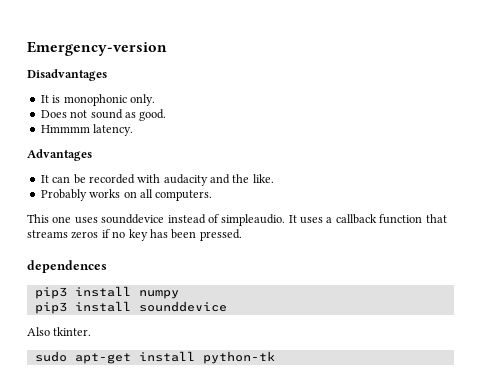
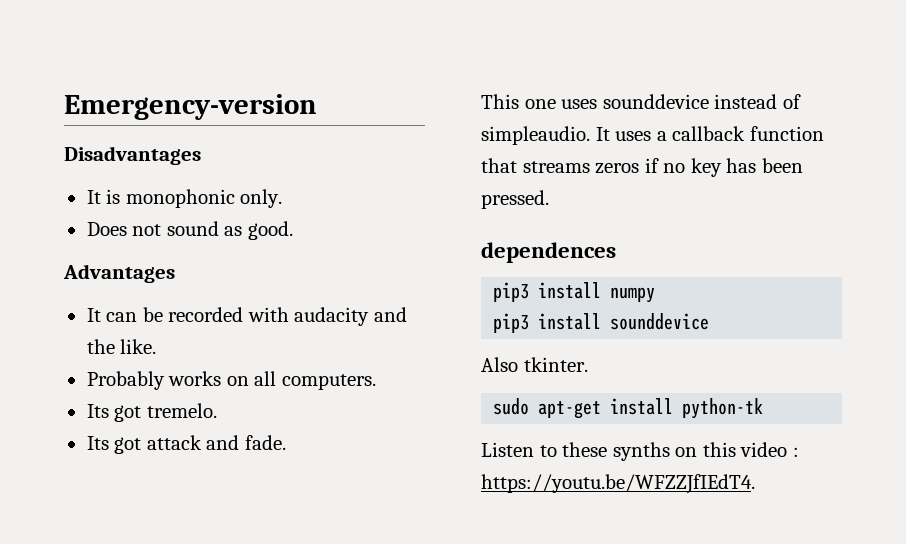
- Hmmmm latency.
+ Its got tremelo.
+ Its got attack and fade.
+ Listen to these synths on this video : https://youtu.be/WFZZJfIEdT4.

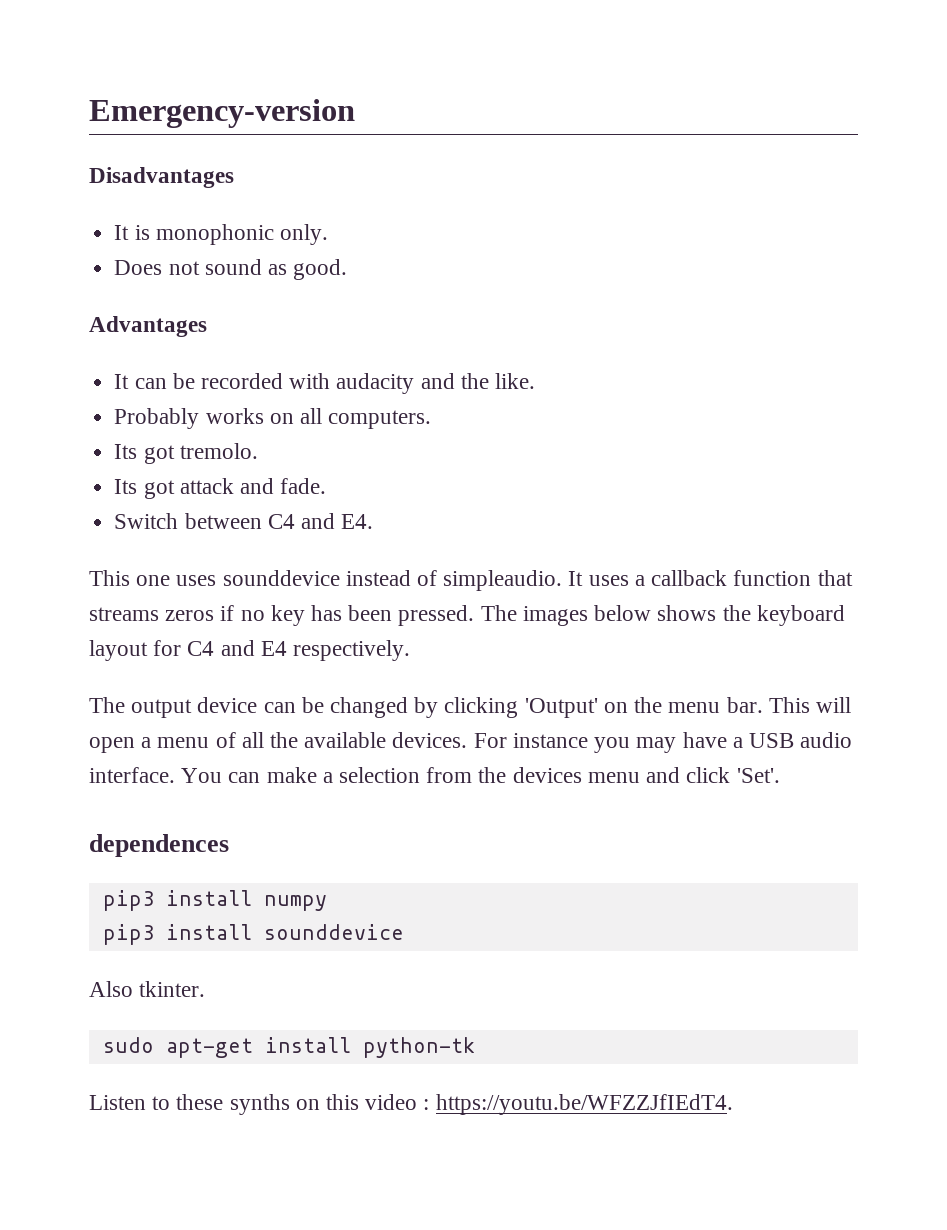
- Its got tremelo.
+ Its got tremolo.
+ Switch between C4 and E4.
+ The images below shows the keyboard layout for C4 and E4 respectively.
+ The output device can be changed by clicking 'Output' on the menu bar. This will open a menu of all the available devices. For instance you may have a USB audio interface. You can make a selection from the devices menu and click 'Set'.

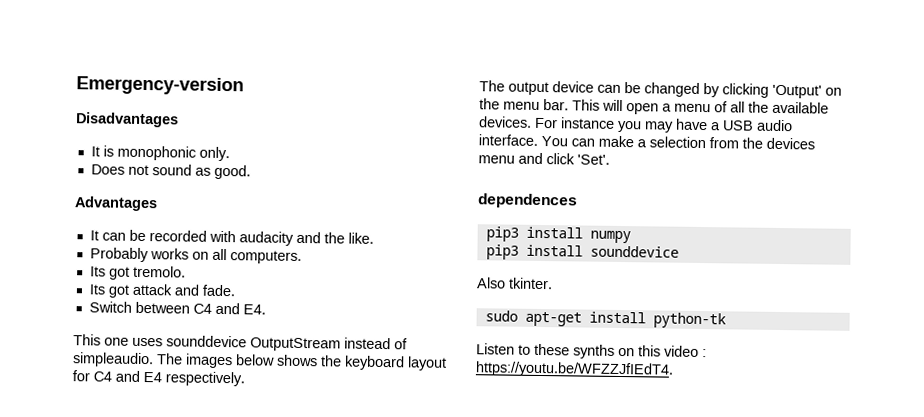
- This one uses sounddevice instead of simpleaudio.
+ This one uses sounddevice OutputStream instead of simpleaudio.
- It uses a callback function that streams zeros if no key has been pressed.

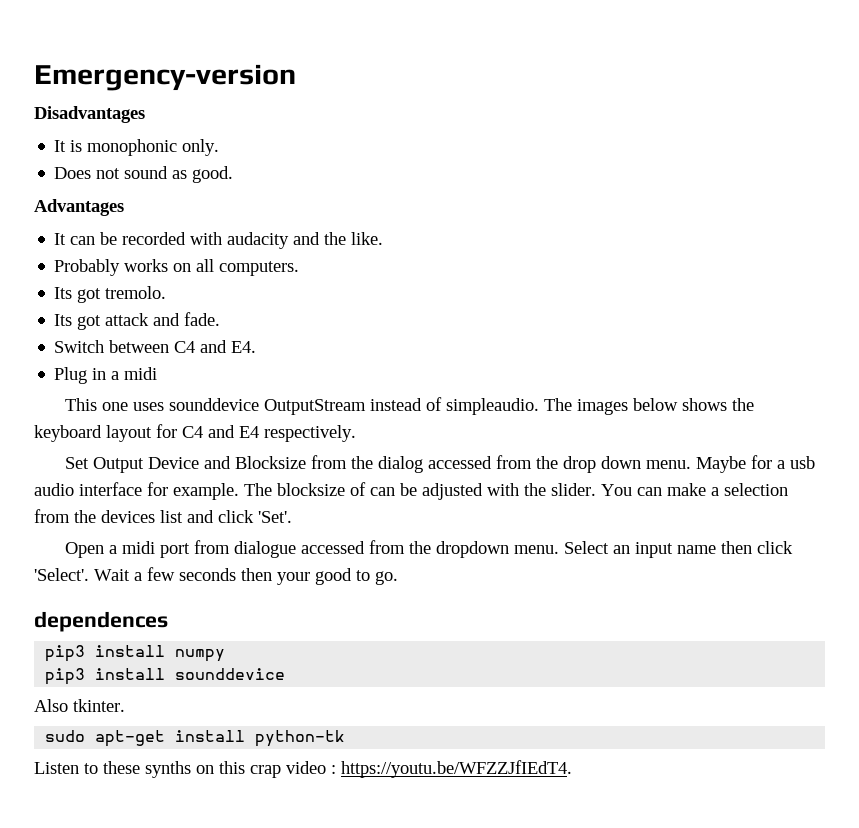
+ Plug in a midi
- The output device can be changed by clicking 'Output' on the menu bar. This will open a menu of all the available devices. For instance you may have a USB audio interface.
+ Set Output Device and Blocksize from the dialog accessed from the drop down menu. Maybe for a usb audio interface for example. The blocksize of can be adjusted with the slider.
- You can make a selection from the devices menu and click 'Set'.
+ You can make a selection from the devices list and click 'Set'.
+ Open a midi port from dialogue accessed from the dropdown menu. Select an input name then click 'Select'. Wait a few seconds then your good to go.
- Listen to these synths on this video : https://youtu.be/WFZZJfIEdT4.
+ Listen to these synths on this crap video : https://youtu.be/WFZZJfIEdT4.

